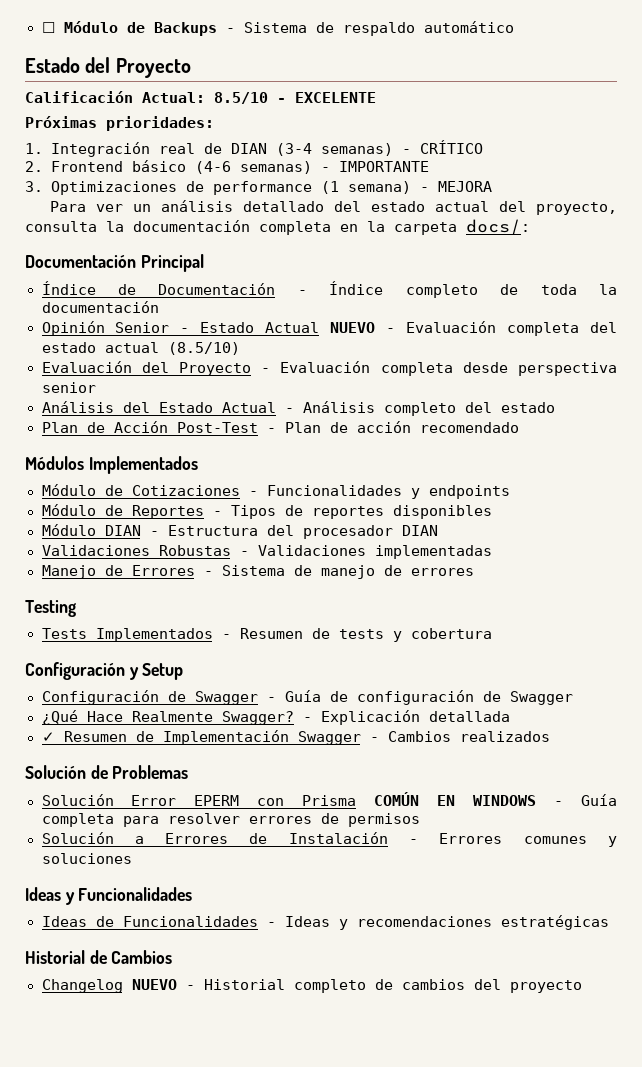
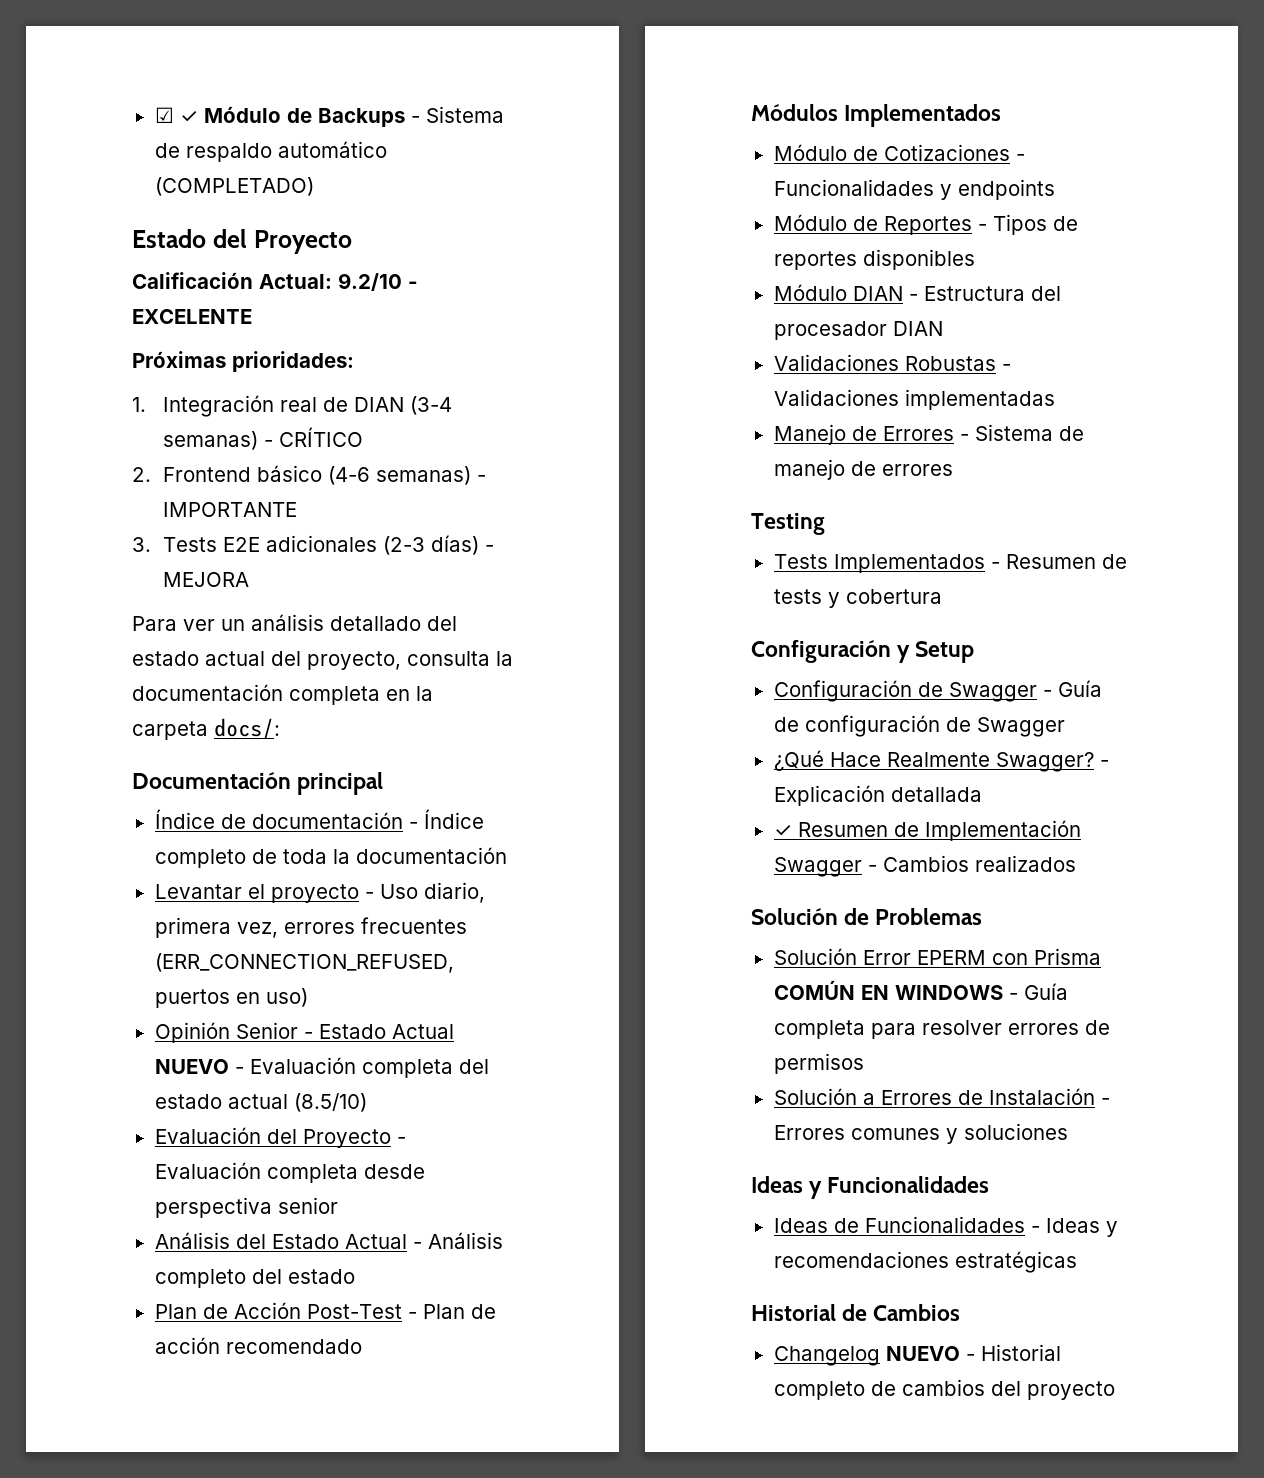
- ☐ Módulo de Backups - Sistema de respaldo automático
+ ☑ ✓ Módulo de Backups - Sistema de respaldo automático (COMPLETADO)
- Calificación Actual: 8.5/10 - EXCELENTE
+ Calificación Actual: 9.2/10 - EXCELENTE
- 3. Optimizaciones de performance (1 semana) - MEJORA
+ 3. Tests E2E adicionales (2-3 días) - MEJORA
- Documentación Principal
+ Documentación principal
- Índice de Documentación - Índice completo de toda la documentación
+ Índice de documentación - Índice completo de toda la documentación
+ Levantar el proyecto - Uso diario, primera vez, errores frecuentes (ERR_CONNECTION_REFUSED, puertos en uso)

